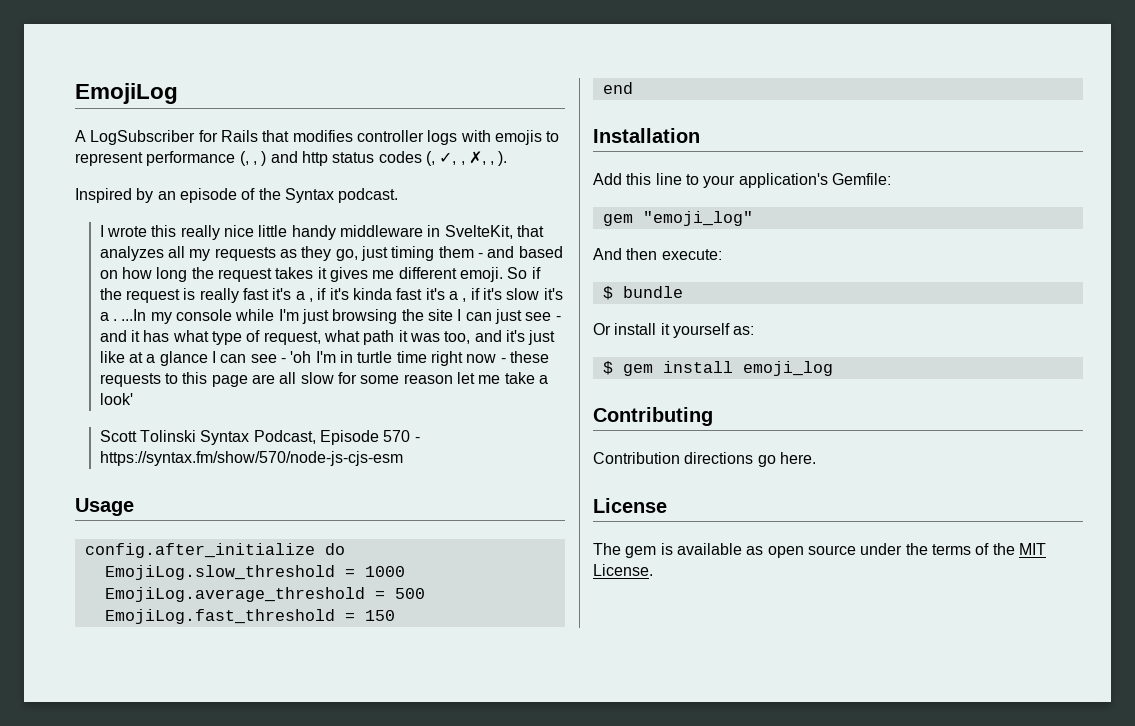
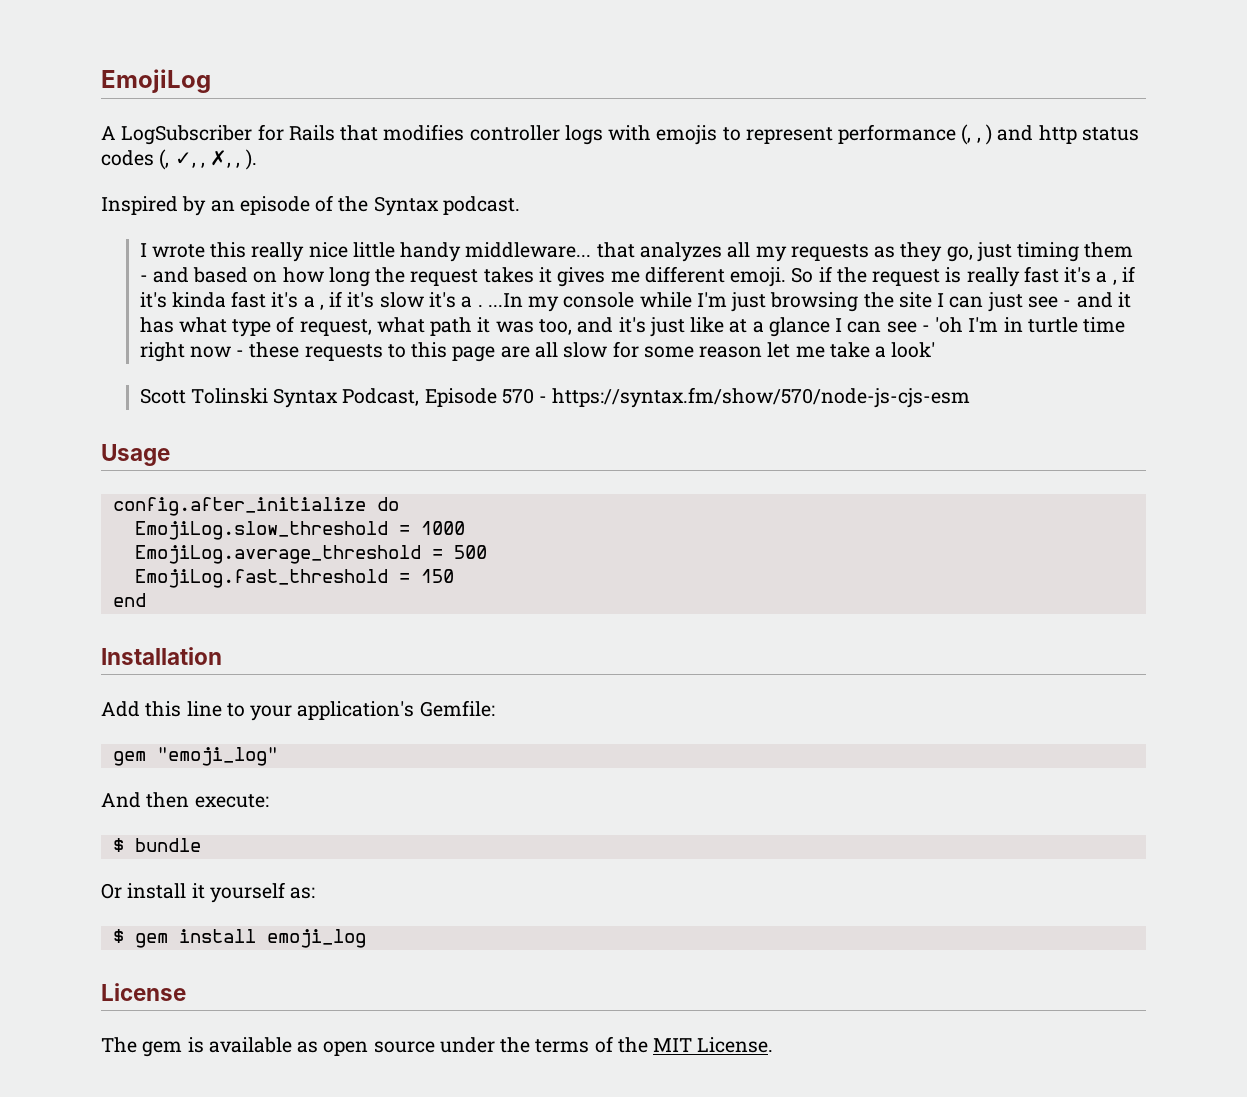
- I wrote this really nice little handy middleware in SvelteKit, that analyzes all my requests as they go, just timing them - and based on how long the request takes it gives me different emoji.
+ I wrote this really nice little handy middleware... that analyzes all my requests as they go, just timing them - and based on how long the request takes it gives me different emoji.
- Contributing
- Contribution directions go here.

